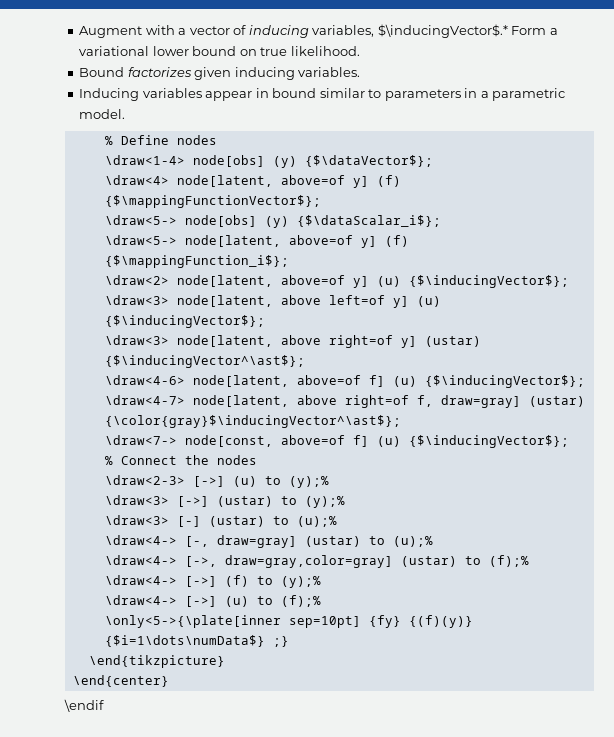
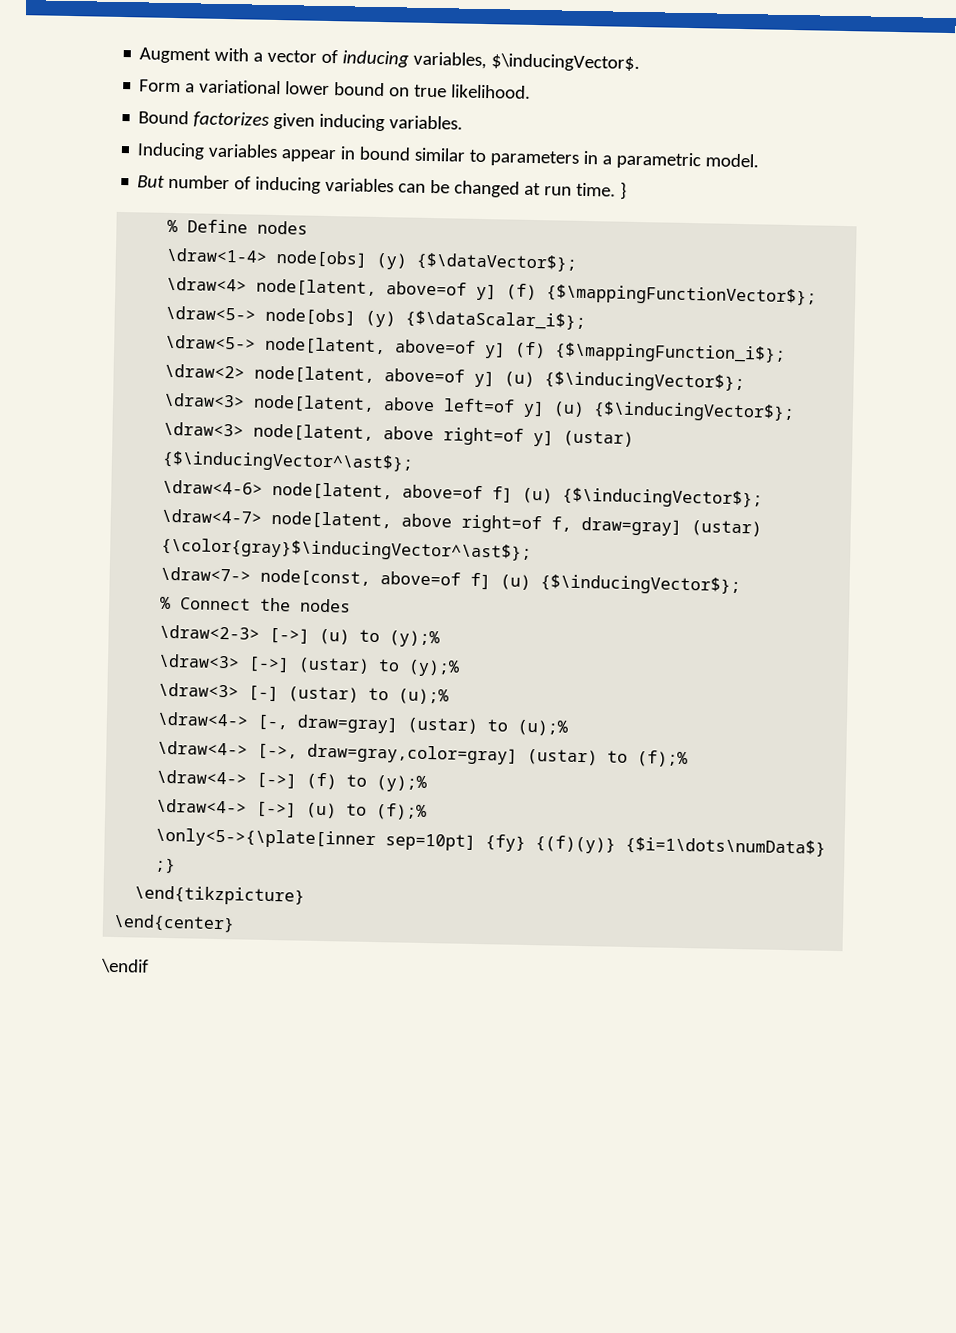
- Augment with a vector of inducing variables, $\inducingVector$.* Form a variational lower bound on true likelihood.
+ Augment with a vector of inducing variables, $\inducingVector$.
+ Form a variational lower bound on true likelihood.
+ But number of inducing variables can be changed at run time. }

